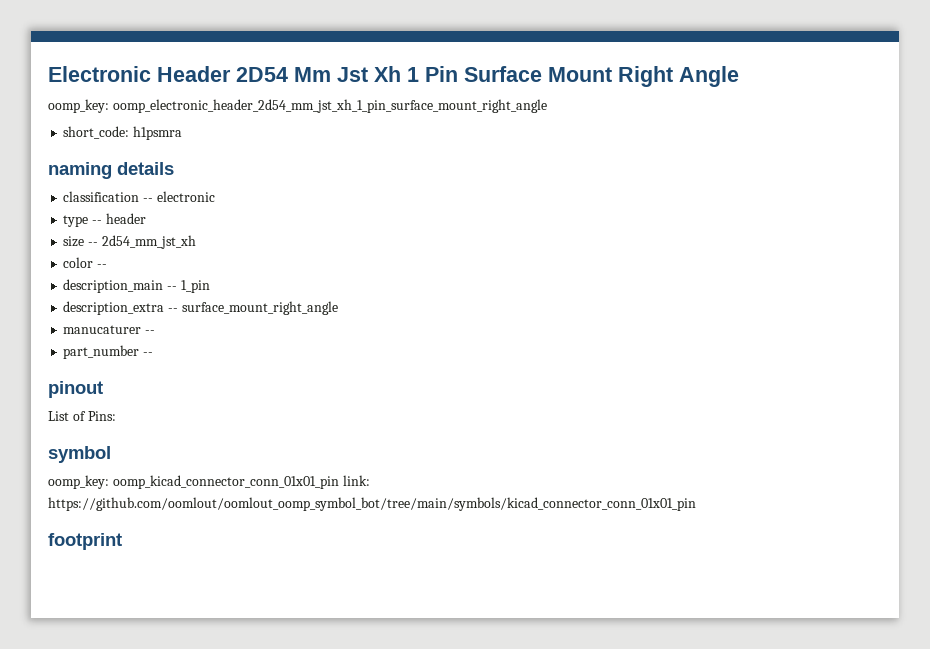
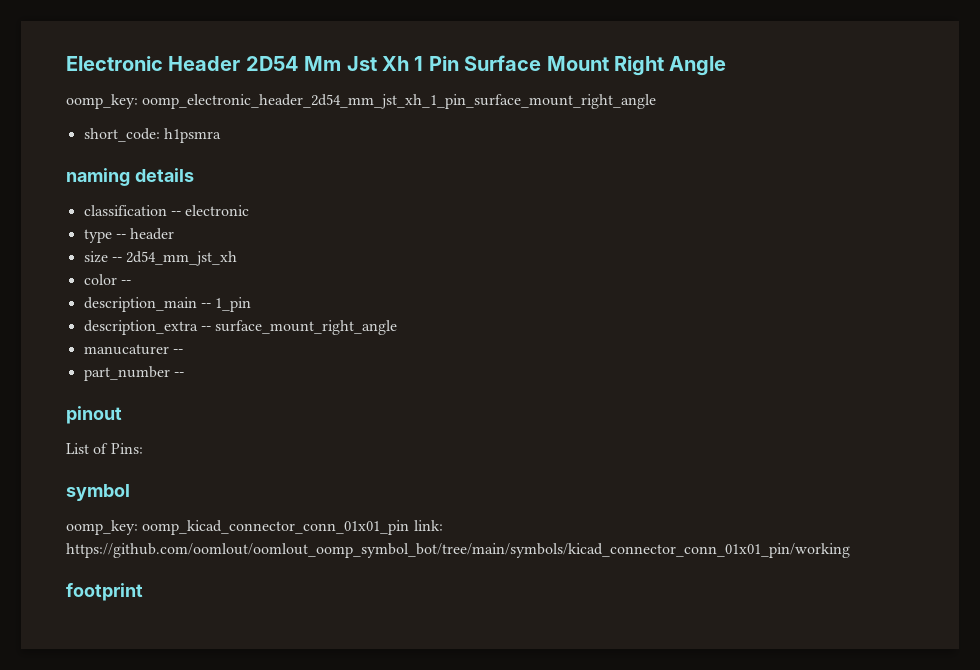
- oomp_key: oomp_kicad_connector_conn_01x01_pin link: https://github.com/oomlout/oomlout_oomp_symbol_bot/tree/main/symbols/kicad_connector_conn_01x01_pin
+ oomp_key: oomp_kicad_connector_conn_01x01_pin link: https://github.com/oomlout/oomlout_oomp_symbol_bot/tree/main/symbols/kicad_connector_conn_01x01_pin/working

